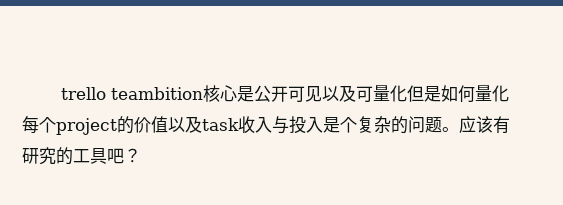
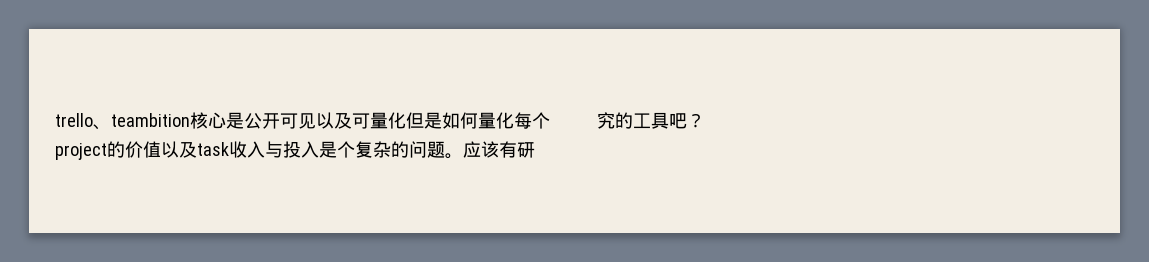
- trello teambition核心是公开可见以及可量化但是如何量化每个project的价值以及task收入与投入是个复杂的问题。
+ trello、teambition核心是公开可见以及可量化但是如何量化每个project的价值以及task收入与投入是个复杂的问题。

